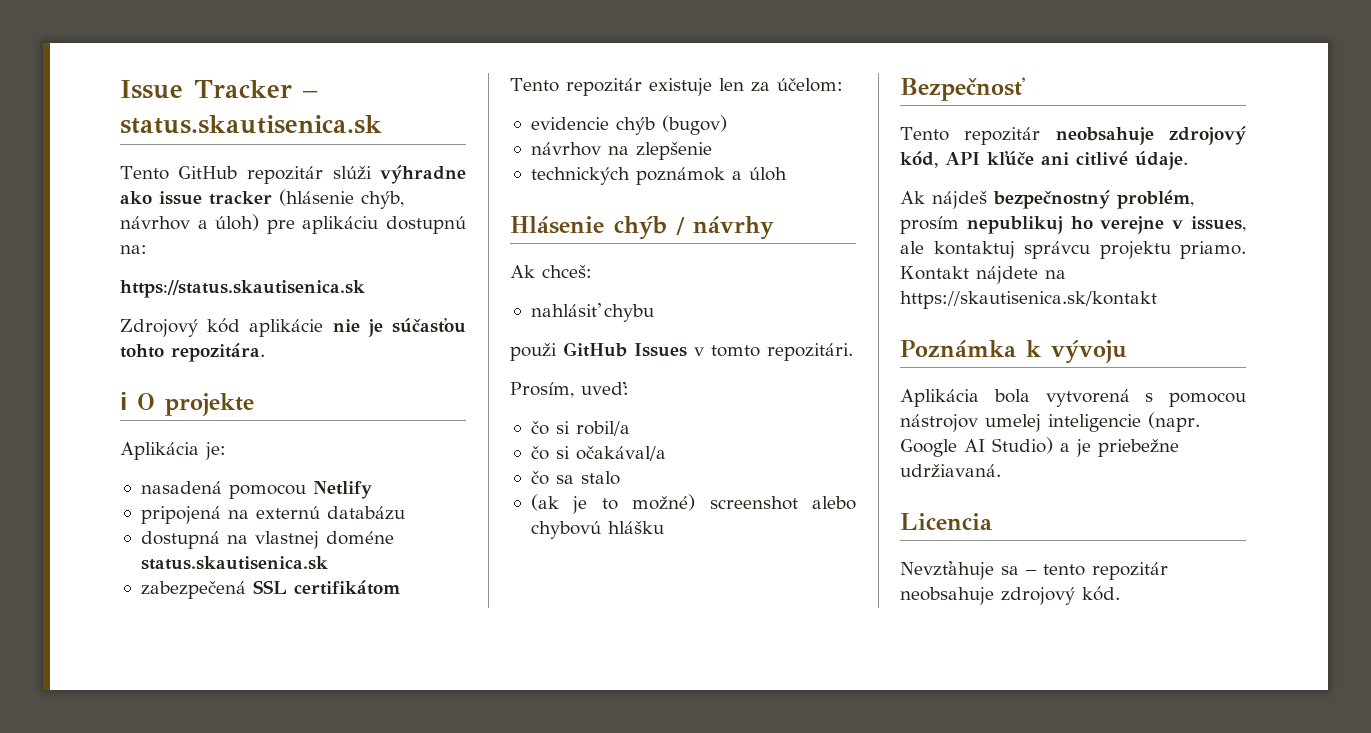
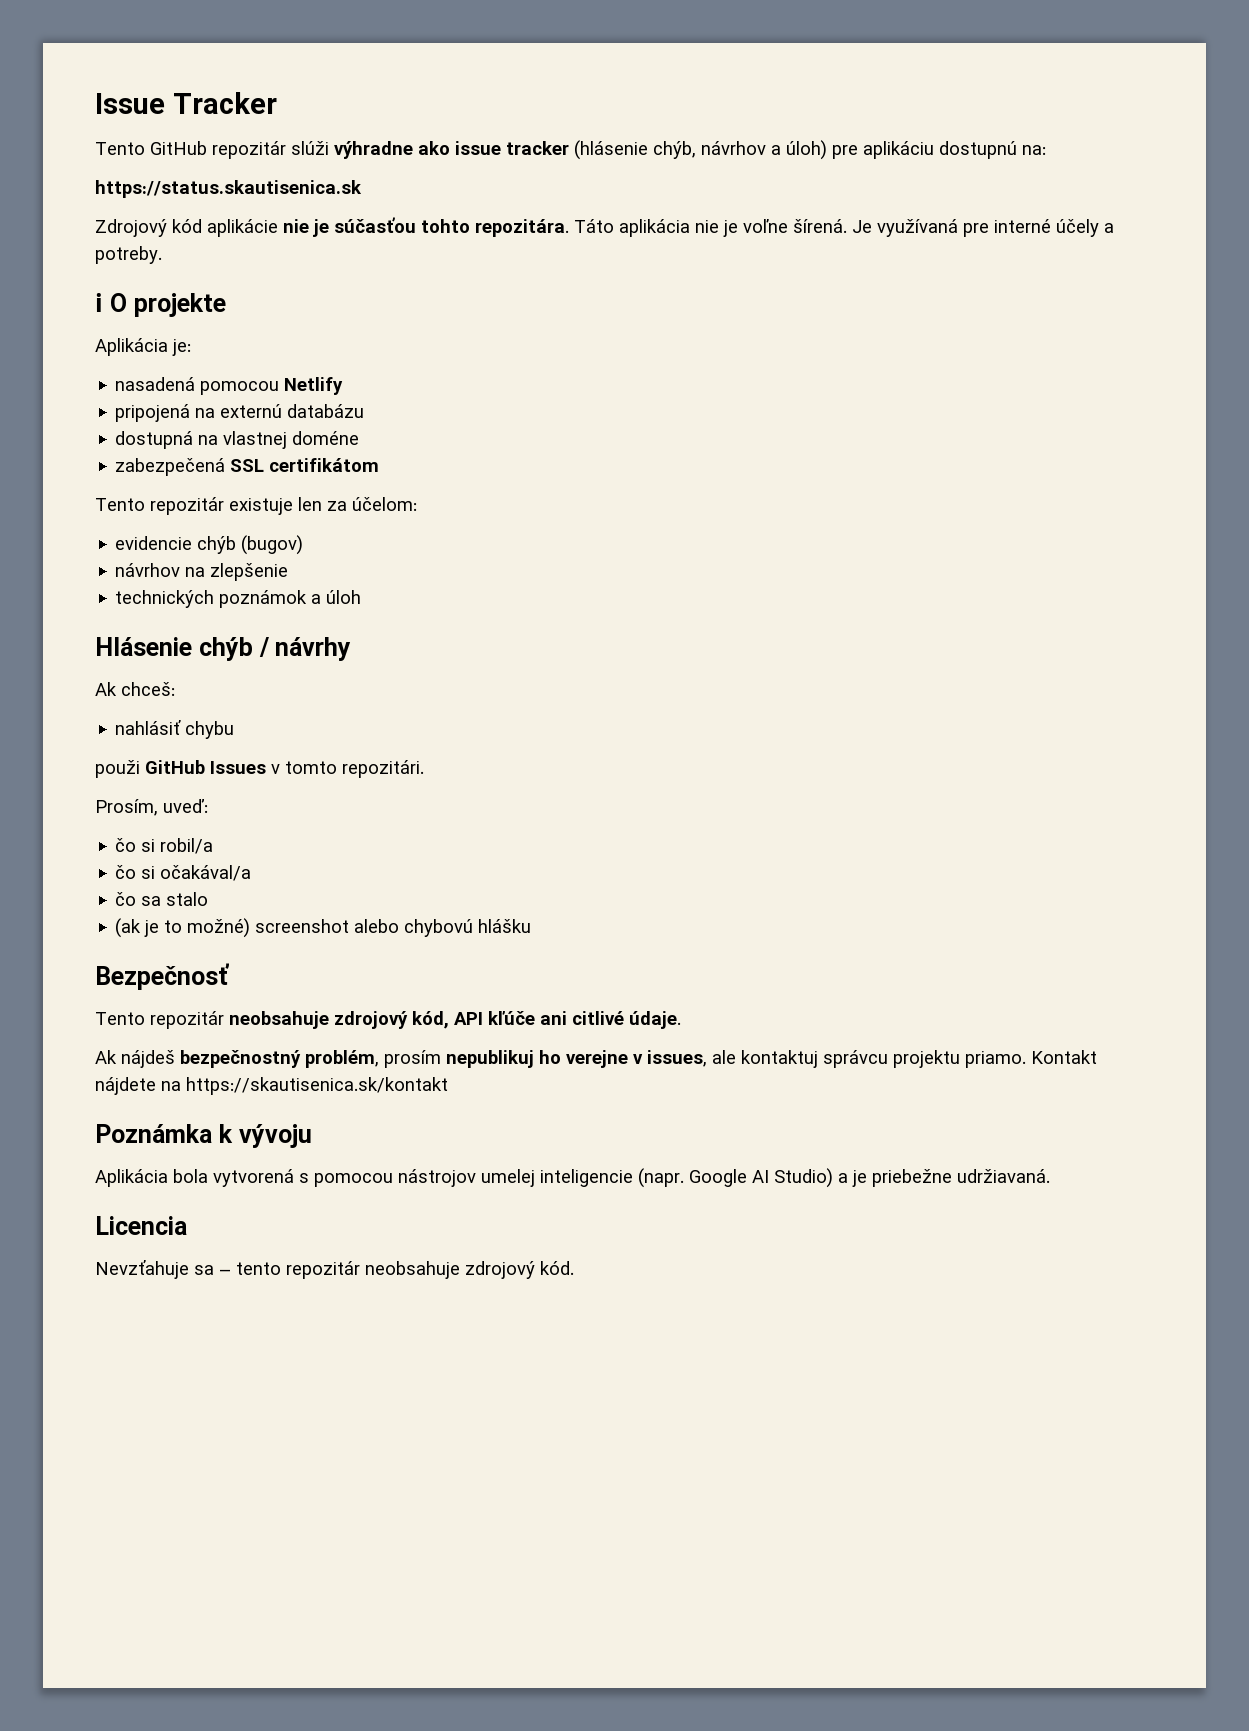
- Issue Tracker – status.skautisenica.sk
+ Issue Tracker
+ Táto aplikácia nie je voľne šírená. Je využívaná pre interné účely a potreby.
- dostupná na vlastnej doméne status.skautisenica.sk
+ dostupná na vlastnej doméne

